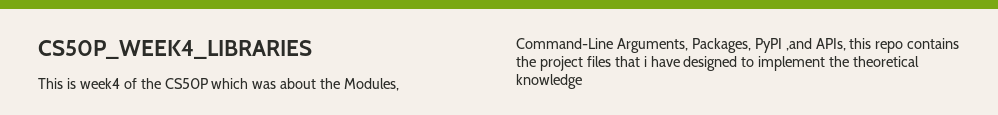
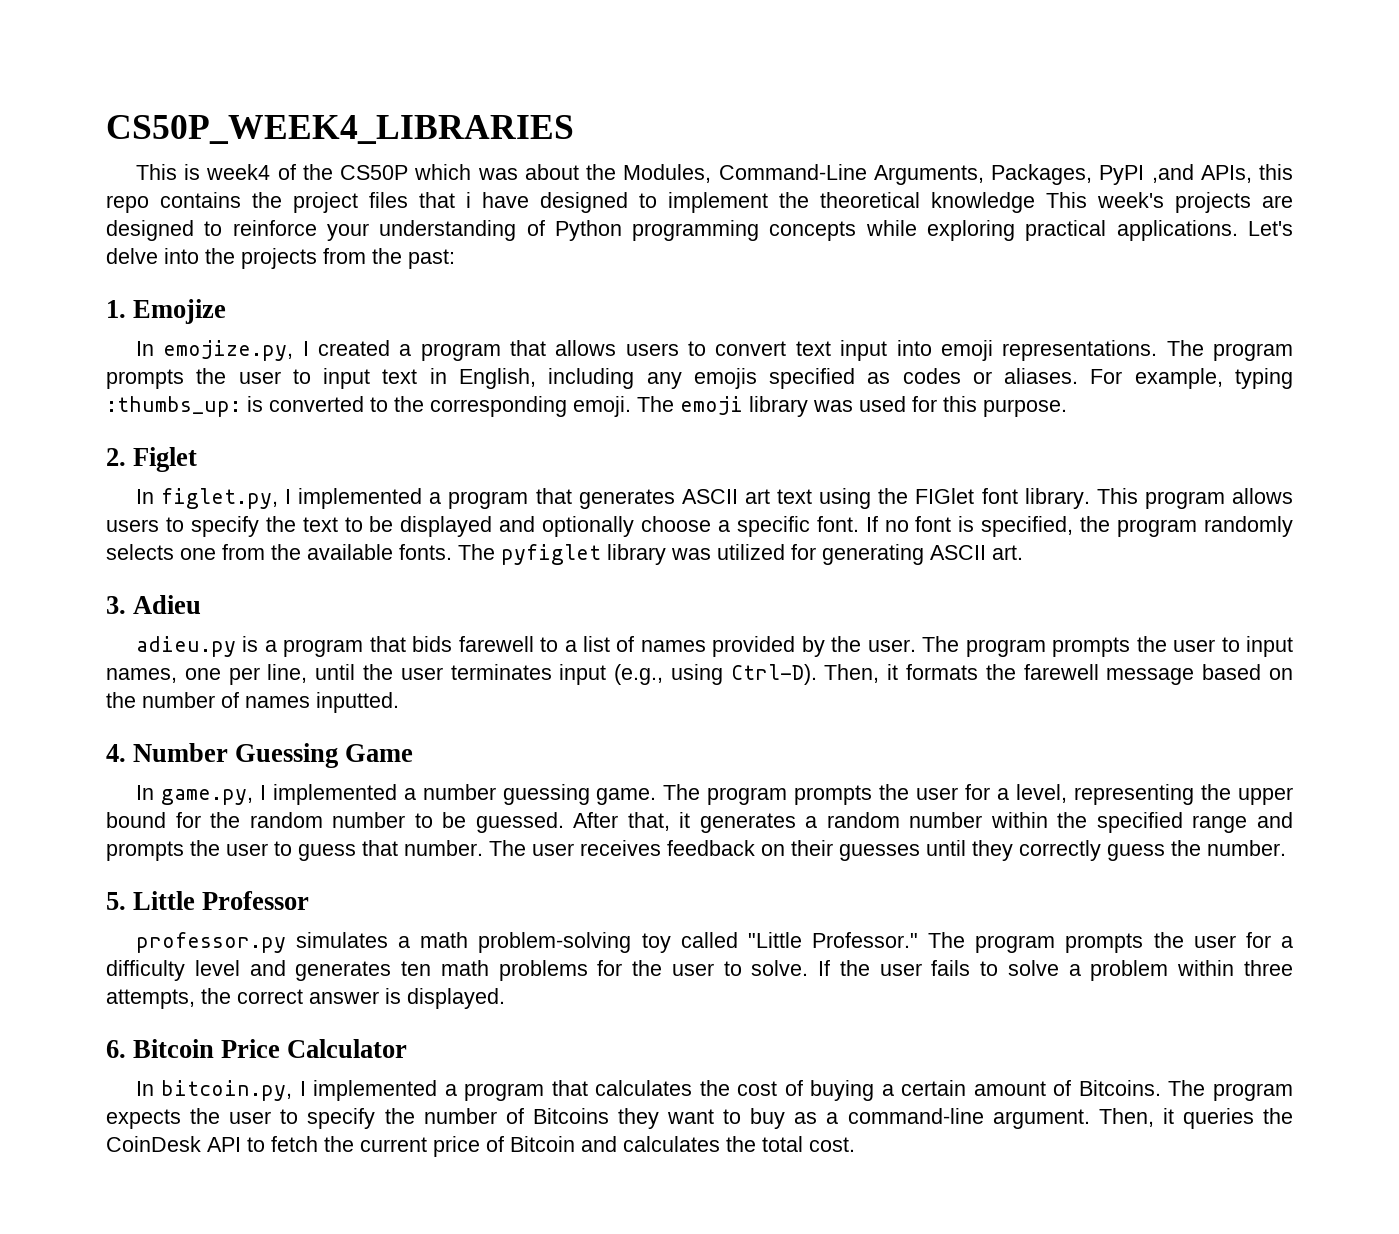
- This is week4 of the CS50P which was about the Modules, Command-Line Arguments, Packages, PyPI ,and APIs, this repo contains the project files that i have designed to implement the theoretical knowledge
+ This is week4 of the CS50P which was about the Modules, Command-Line Arguments, Packages, PyPI ,and APIs, this repo contains the project files that i have designed to implement the theoretical knowledge This week's projects are designed to reinforce your understanding of Python programming concepts while exploring practical applications. Let's delve into the projects from the past:
+ 1. Emojize
+ In emojize.py, I created a program that allows users to convert text input into emoji representations. The program prompts the user to input text in English, including any emojis specified as codes or aliases. For example, typing :thumbs_up: is converted to the corresponding emoji. The emoji library was used for this purpose.
+ 2. Figlet
+ In figlet.py, I implemented a program that generates ASCII art text using the FIGlet font library. This program allows users to specify the text to be displayed and optionally choose a specific font. If no font is specified, the program randomly selects one from the available fonts. The pyfiglet library was utilized for generating ASCII art.
+ 3. Adieu
+ adieu.py is a program that bids farewell to a list of names provided by the user. The program prompts the user to input names, one per line, until the user terminates input (e.g., using Ctrl-D). Then, it formats the farewell message based on the number of names inputted.
+ 4. Number Guessing Game
+ In game.py, I implemented a number guessing game. The program prompts the user for a level, representing the upper bound for the random number to be guessed. After that, it generates a random number within the specified range and prompts the user to guess that number. The user receives feedback on their guesses until they correctly guess the number.
+ 5. Little Professor
+ professor.py simulates a math problem-solving toy called "Little Professor." The program prompts the user for a difficulty level and generates ten math problems for the user to solve. If the user fails to solve a problem within three attempts, the correct answer is displayed.
+ 6. Bitcoin Price Calculator
+ In bitcoin.py, I implemented a program that calculates the cost of buying a certain amount of Bitcoins. The program expects the user to specify the number of Bitcoins they want to buy as a command-line argument. Then, it queries the CoinDesk API to fetch the current price of Bitcoin and calculates the total cost.

